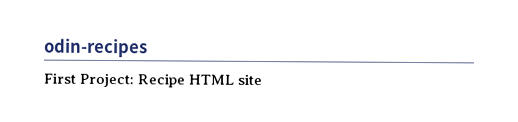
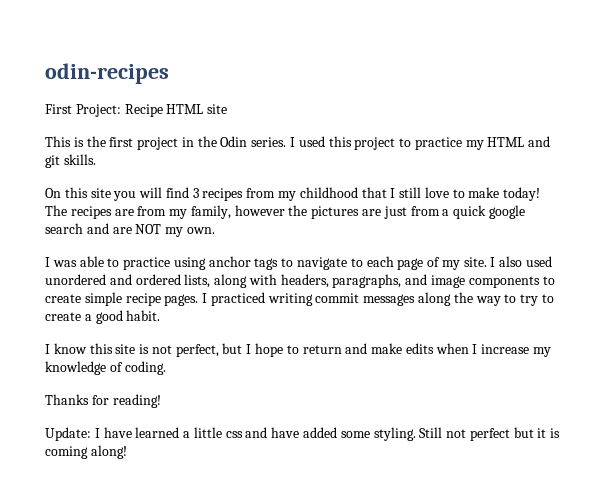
+ This is the first project in the Odin series. I used this project to practice my HTML and git skills.
+ On this site you will find 3 recipes from my childhood that I still love to make today! The recipes are from my family, however the pictures are just from a quick google search and are NOT my own.
+ I was able to practice using anchor tags to navigate to each page of my site. I also used unordered and ordered lists, along with headers, paragraphs, and image components to create simple recipe pages. I practiced writing commit messages along the way to try to create a good habit.
+ I know this site is not perfect, but I hope to return and make edits when I increase my knowledge of coding.
+ Thanks for reading!
+ Update: I have learned a little css and have added some styling. Still not perfect but it is coming along!

